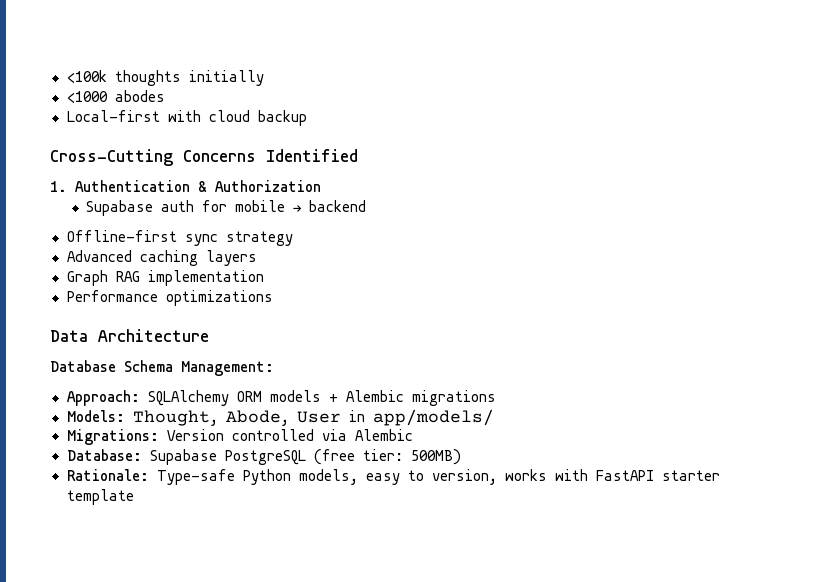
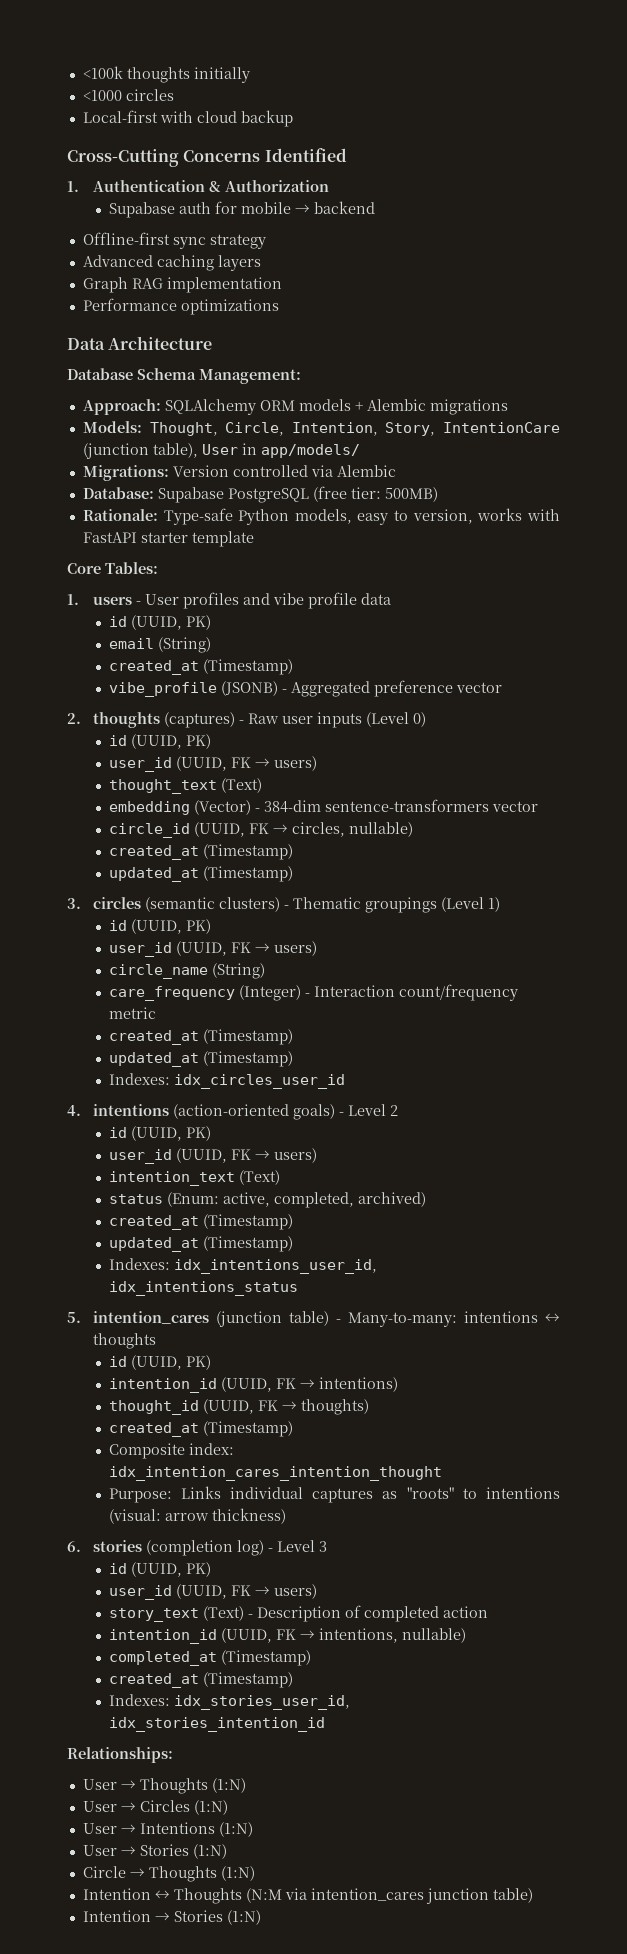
- <1000 abodes
+ <1000 circles
- Models: Thought, Abode, User in app/models/
+ Models: Thought, Circle, Intention, Story, IntentionCare (junction table), User in app/models/
+ Core Tables:
+ 1. users - User profiles and vibe profile data
+ id (UUID, PK)
+ email (String)
+ created_at (Timestamp)
+ vibe_profile (JSONB) - Aggregated preference vector
+ 2. thoughts (captures) - Raw user inputs (Level 0)
+ id (UUID, PK)
+ user_id (UUID, FK → users)
+ thought_text (Text)
+ embedding (Vector) - 384-dim sentence-transformers vector
+ circle_id (UUID, FK → circles, nullable)
+ created_at (Timestamp)
+ updated_at (Timestamp)
+ 3. circles (semantic clusters) - Thematic groupings (Level 1)
+ id (UUID, PK)
+ user_id (UUID, FK → users)
+ circle_name (String)
+ care_frequency (Integer) - Interaction count/frequency metric
+ created_at (Timestamp)
+ updated_at (Timestamp)
+ Indexes: idx_circles_user_id
+ 4. intentions (action-oriented goals) - Level 2
+ id (UUID, PK)
+ user_id (UUID, FK → users)
+ intention_text (Text)
+ status (Enum: active, completed, archived)
+ created_at (Timestamp)
+ updated_at (Timestamp)
+ Indexes: idx_intentions_user_id, idx_intentions_status
+ 5. intention_cares (junction table) - Many-to-many: intentions ↔ thoughts
+ id (UUID, PK)
+ intention_id (UUID, FK → intentions)
+ thought_id (UUID, FK → thoughts)
+ created_at (Timestamp)
+ Composite index: idx_intention_cares_intention_thought
+ Purpose: Links individual captures as "roots" to intentions (visual: arrow thickness)
+ 6. stories (completion log) - Level 3
+ id (UUID, PK)
+ user_id (UUID, FK → users)
+ story_text (Text) - Description of completed action
+ intention_id (UUID, FK → intentions, nullable)
+ completed_at (Timestamp)
+ created_at (Timestamp)
+ Indexes: idx_stories_user_id, idx_stories_intention_id
+ Relationships:
+ User → Thoughts (1:N)
+ User → Circles (1:N)
+ User → Intentions (1:N)
+ User → Stories (1:N)
+ Circle → Thoughts (1:N)
+ Intention ↔ Thoughts (N:M via intention_cares junction table)
+ Intention → Stories (1:N)

